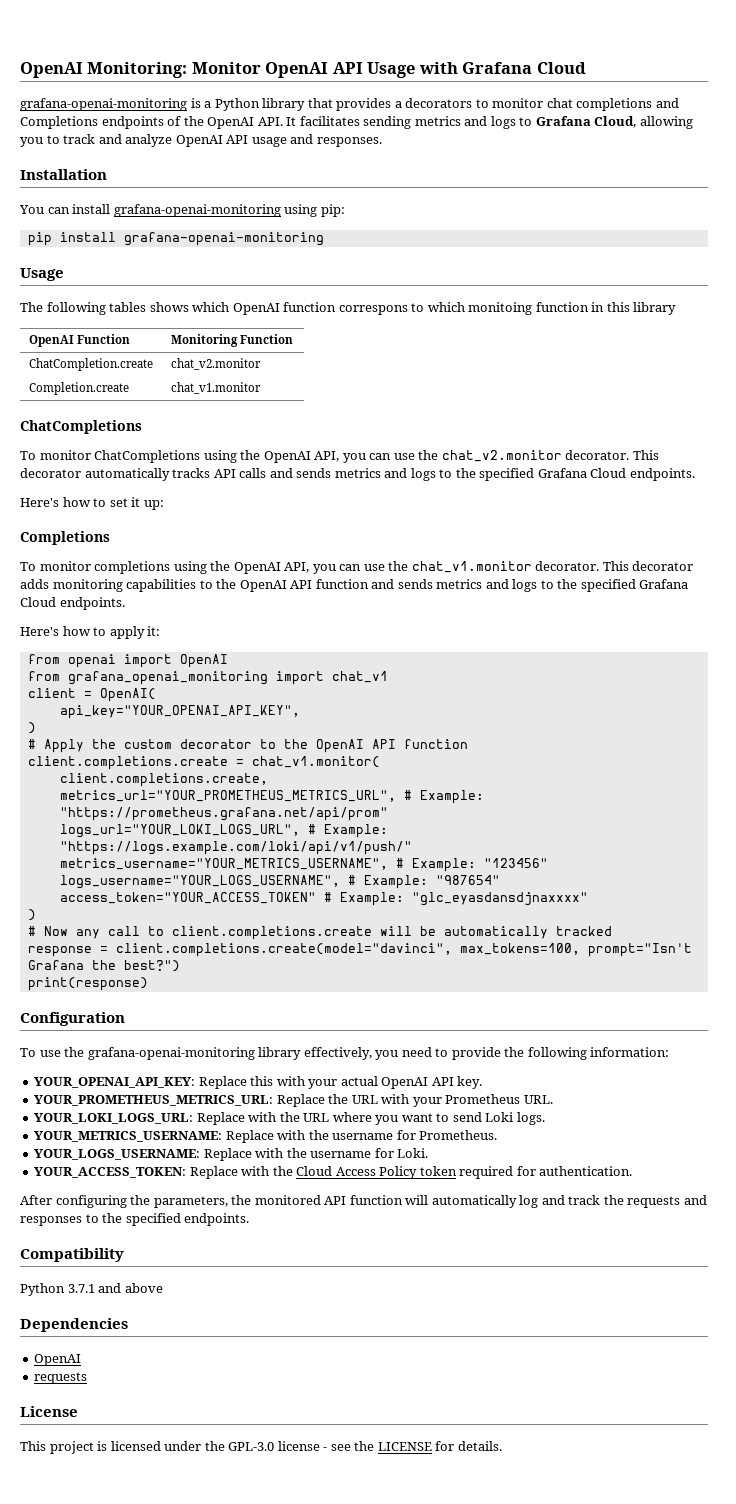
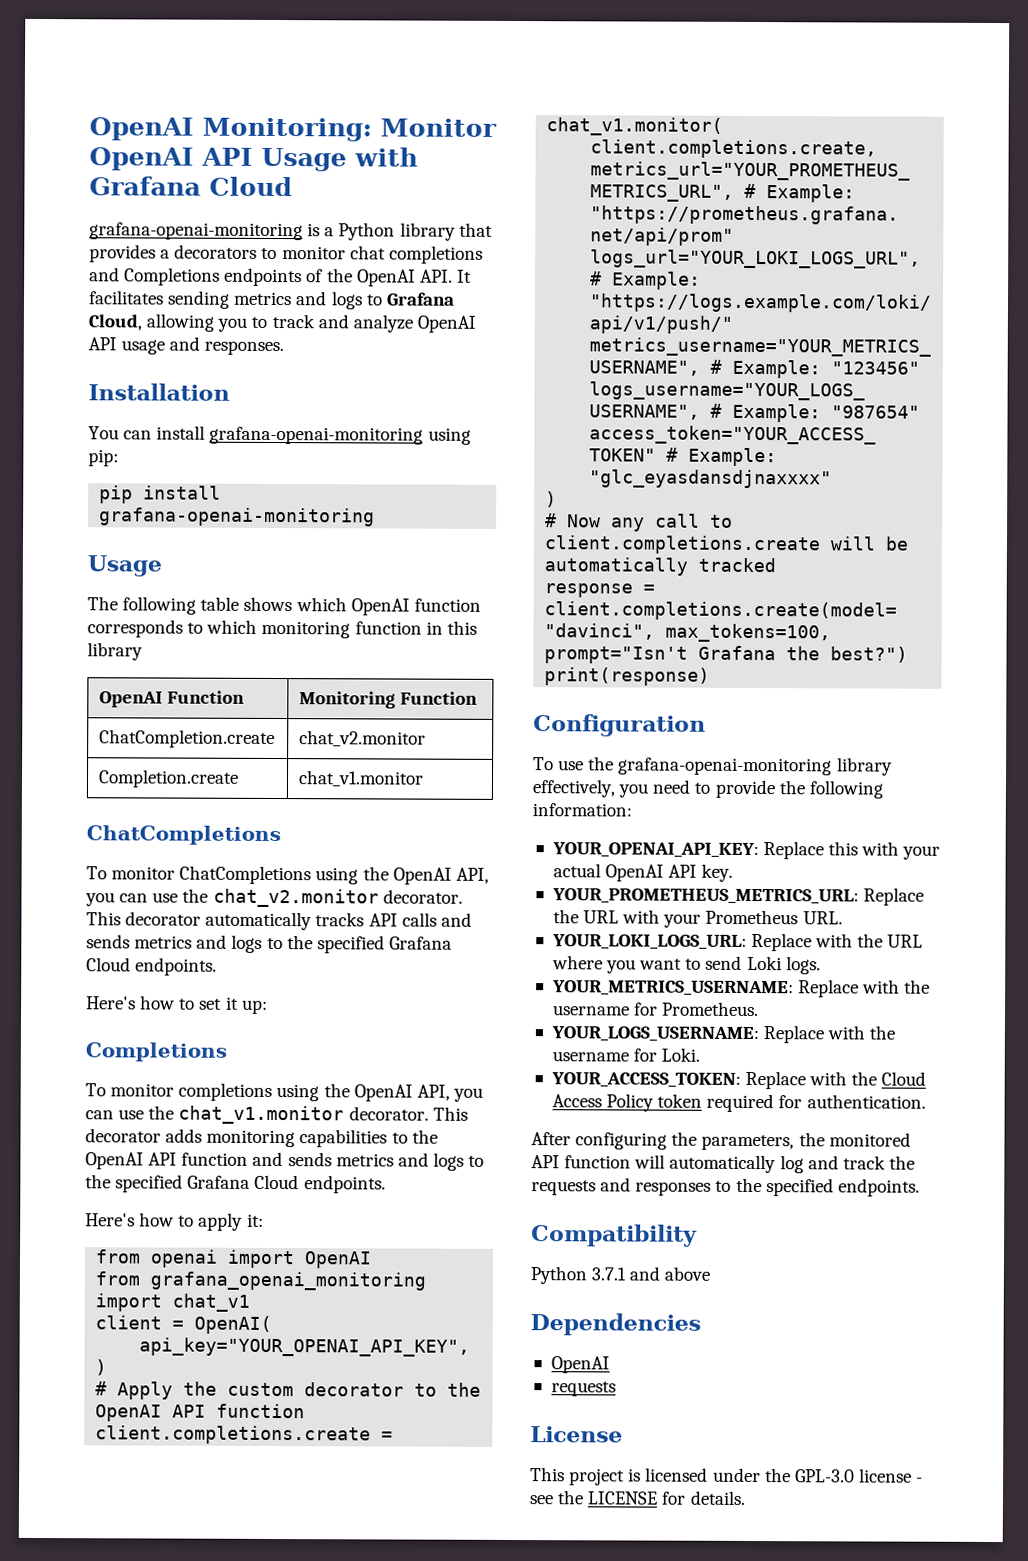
- The following tables shows which OpenAI function correspons to which monitoing function in this library
+ The following table shows which OpenAI function corresponds to which monitoring function in this library

